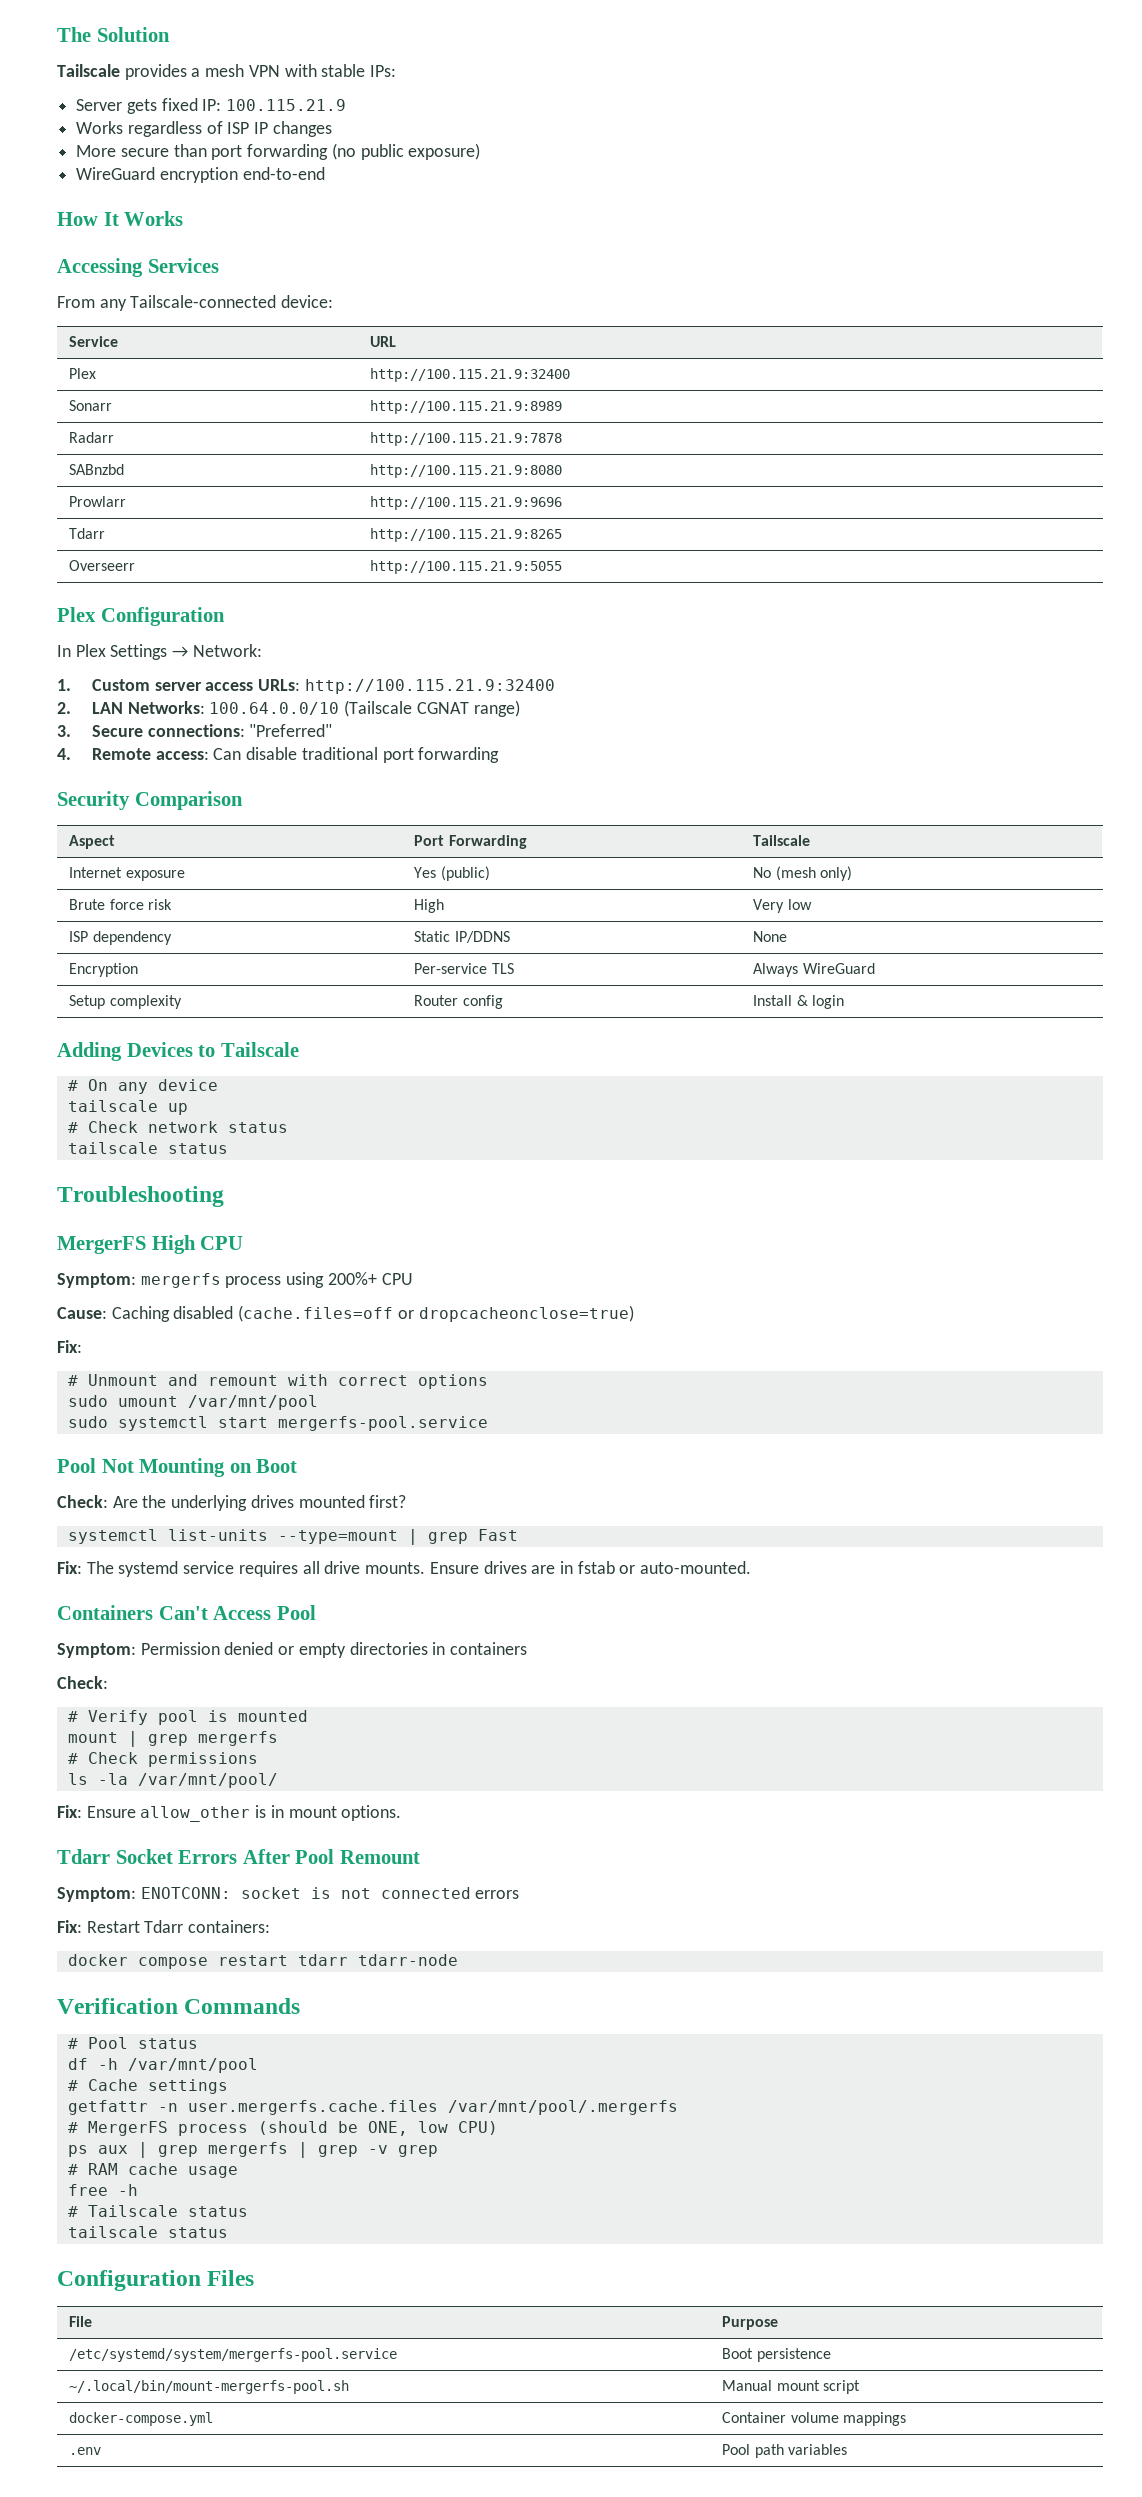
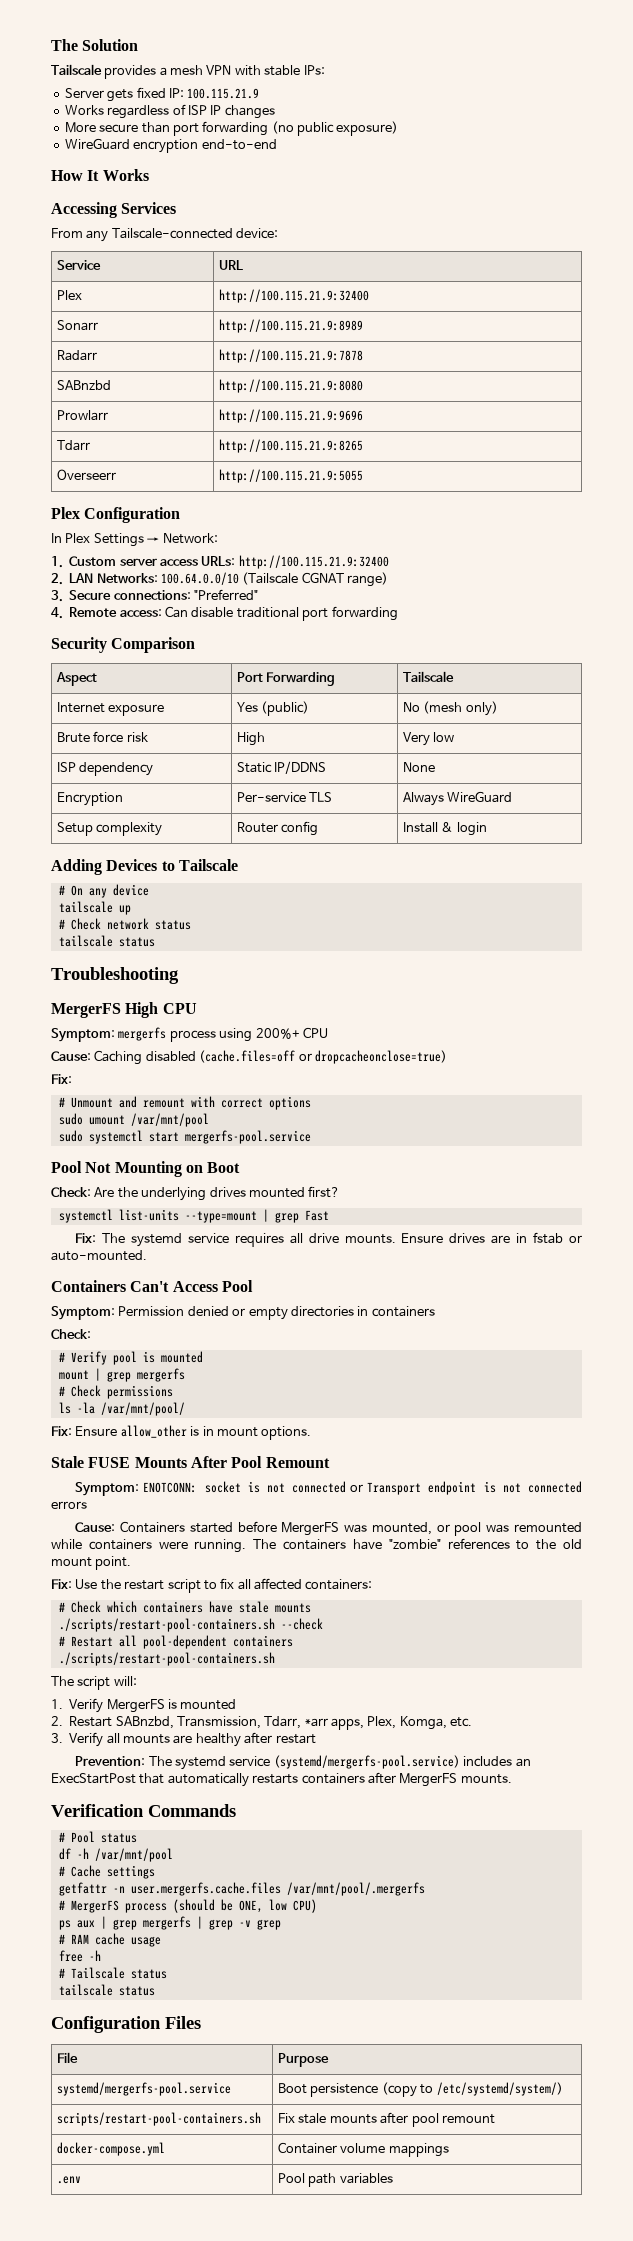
- Tdarr Socket Errors After Pool Remount
+ Stale FUSE Mounts After Pool Remount
- Symptom: ENOTCONN: socket is not connected errors
- Fix: Restart Tdarr containers:
- docker compose restart tdarr tdarr-node
+ Symptom: ENOTCONN: socket is not connected or Transport endpoint is not connected errors
+ Cause: Containers started before MergerFS was mounted, or pool was remounted while containers were running. The containers have "zombie" references to the old mount point.
+ Fix: Use the restart script to fix all affected containers:
+ # Check which containers have stale mounts
+ ./scripts/restart-pool-containers.sh --check
+ # Restart all pool-dependent containers
+ ./scripts/restart-pool-containers.sh
+ The script will:
+ 1. Verify MergerFS is mounted
+ 2. Restart SABnzbd, Transmission, Tdarr, *arr apps, Plex, Komga, etc.
+ 3. Verify all mounts are healthy after restart
+ Prevention: The systemd service (systemd/mergerfs-pool.service) includes an ExecStartPost that automatically restarts containers after MergerFS mounts.
- /etc/systemd/system/mergerfs-pool.service | Boot persistence
- ~/.local/bin/mount-mergerfs-pool.sh | Manual mount script
+ systemd/mergerfs-pool.service | Boot persistence (copy to /etc/systemd/system/)
+ scripts/restart-pool-containers.sh | Fix stale mounts after pool remount

